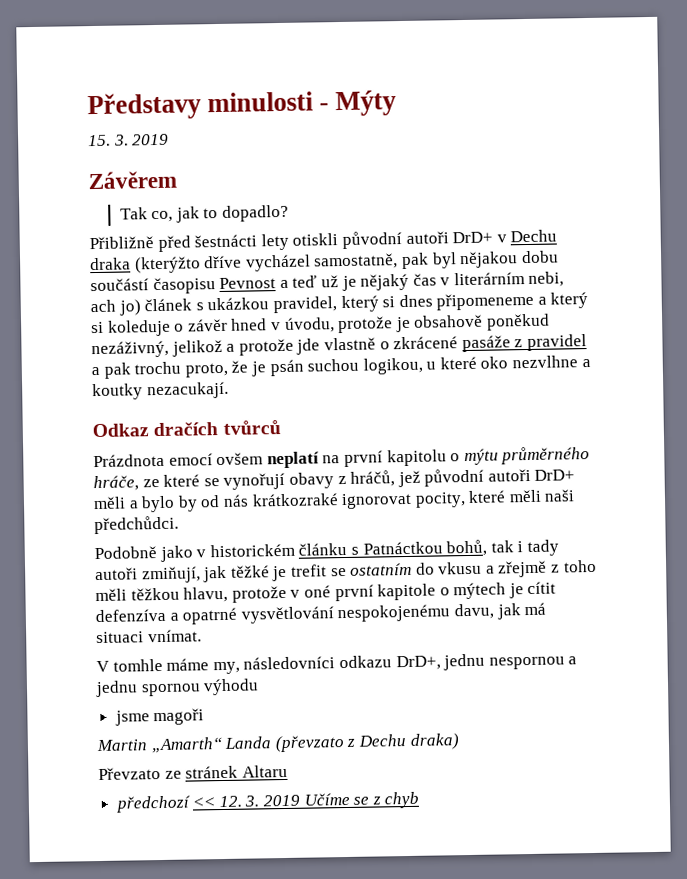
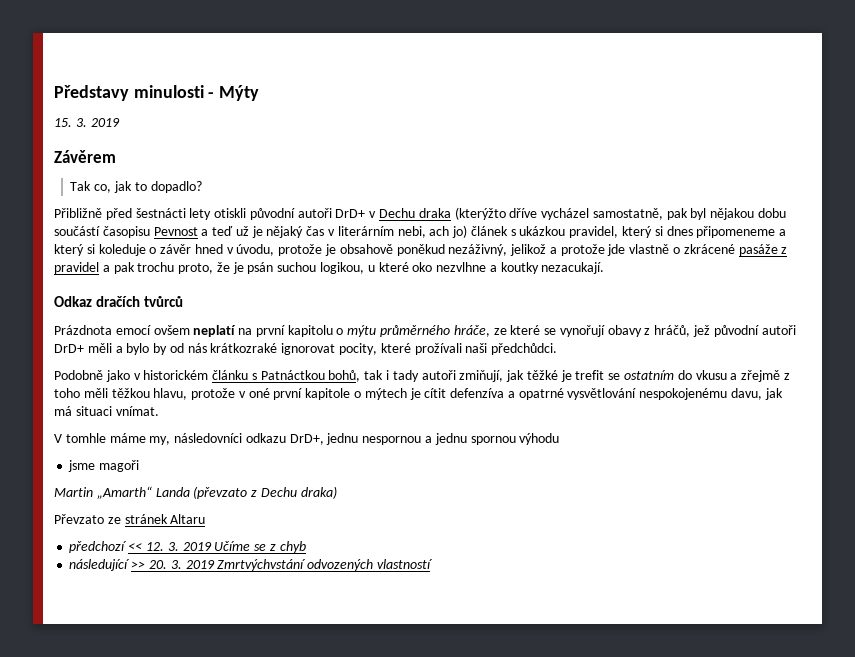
- Prázdnota emocí ovšem neplatí na první kapitolu o mýtu průměrného hráče, ze které se vynořují obavy z hráčů, jež původní autoři DrD+ měli a bylo by od nás krátkozraké ignorovat pocity, které měli naši předchůdci.
+ Prázdnota emocí ovšem neplatí na první kapitolu o mýtu průměrného hráče, ze které se vynořují obavy z hráčů, jež původní autoři DrD+ měli a bylo by od nás krátkozraké ignorovat pocity, které prožívali naši předchůdci.
+ následující >> 20. 3. 2019 Zmrtvýchvstání odvozených vlastností

